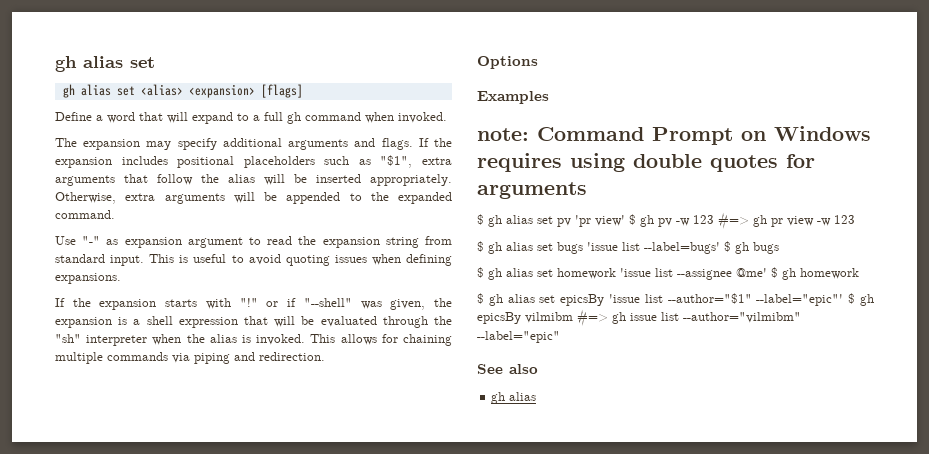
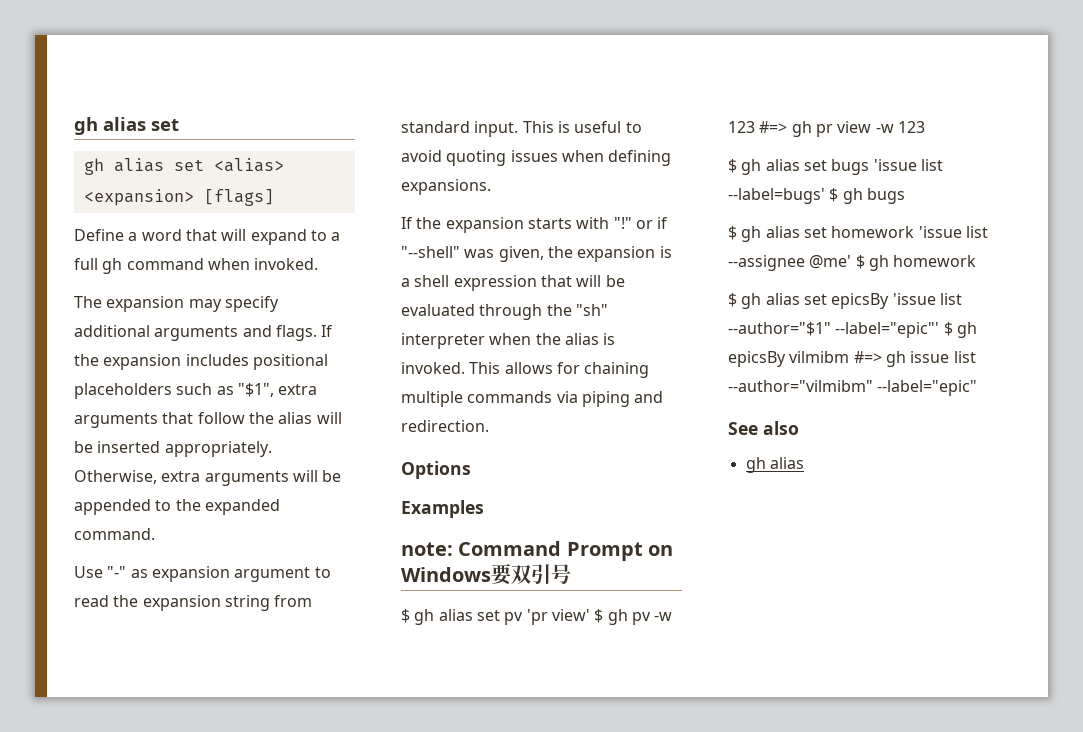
- note: Command Prompt on Windows requires using double quotes for arguments
+ note: Command Prompt on Windows要双引号

